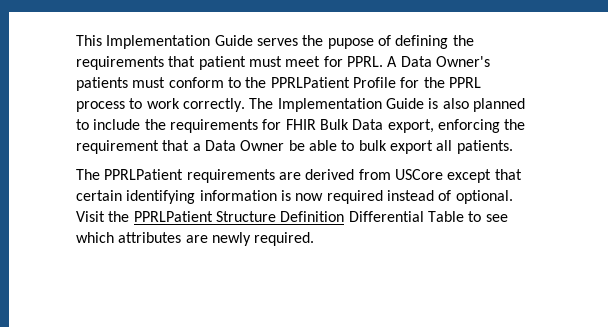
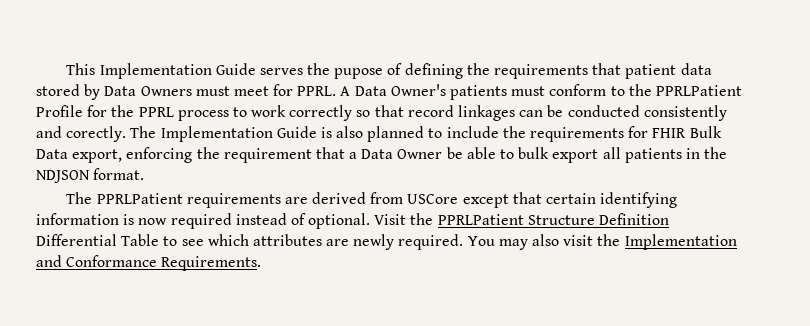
- This Implementation Guide serves the pupose of defining the requirements that patient must meet for PPRL.
+ This Implementation Guide serves the pupose of defining the requirements that patient data stored by Data Owners must meet for PPRL.
- A Data Owner's patients must conform to the PPRLPatient Profile for the PPRL process to work correctly.
+ A Data Owner's patients must conform to the PPRLPatient Profile for the PPRL process to work correctly so that record linkages can be conducted consistently and corectly.
- The Implementation Guide is also planned to include the requirements for FHIR Bulk Data export, enforcing the requirement that a Data Owner be able to bulk export all patients.
+ The Implementation Guide is also planned to include the requirements for FHIR Bulk Data export, enforcing the requirement that a Data Owner be able to bulk export all patients in the NDJSON format.
+ You may also visit the Implementation and Conformance Requirements.

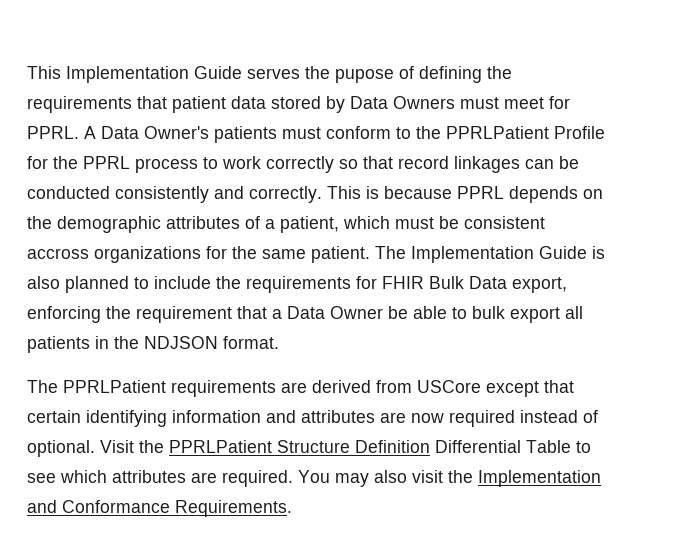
- A Data Owner's patients must conform to the PPRLPatient Profile for the PPRL process to work correctly so that record linkages can be conducted consistently and corectly.
+ A Data Owner's patients must conform to the PPRLPatient Profile for the PPRL process to work correctly so that record linkages can be conducted consistently and correctly. This is because PPRL depends on the demographic attributes of a patient, which must be consistent accross organizations for the same patient.
- The PPRLPatient requirements are derived from USCore except that certain identifying information is now required instead of optional.
+ The PPRLPatient requirements are derived from USCore except that certain identifying information and attributes are now required instead of optional.
- Visit the PPRLPatient Structure Definition Differential Table to see which attributes are newly required.
+ Visit the PPRLPatient Structure Definition Differential Table to see which attributes are required.

